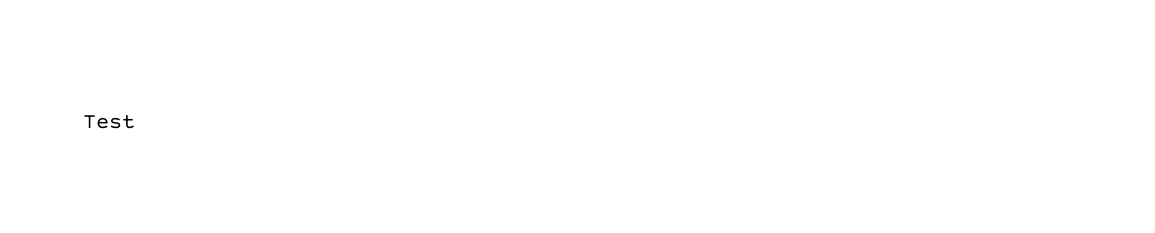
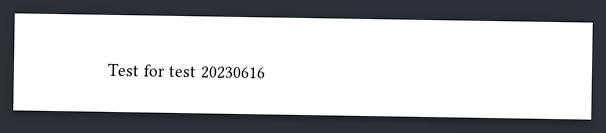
- Test
+ Test for test 20230616

